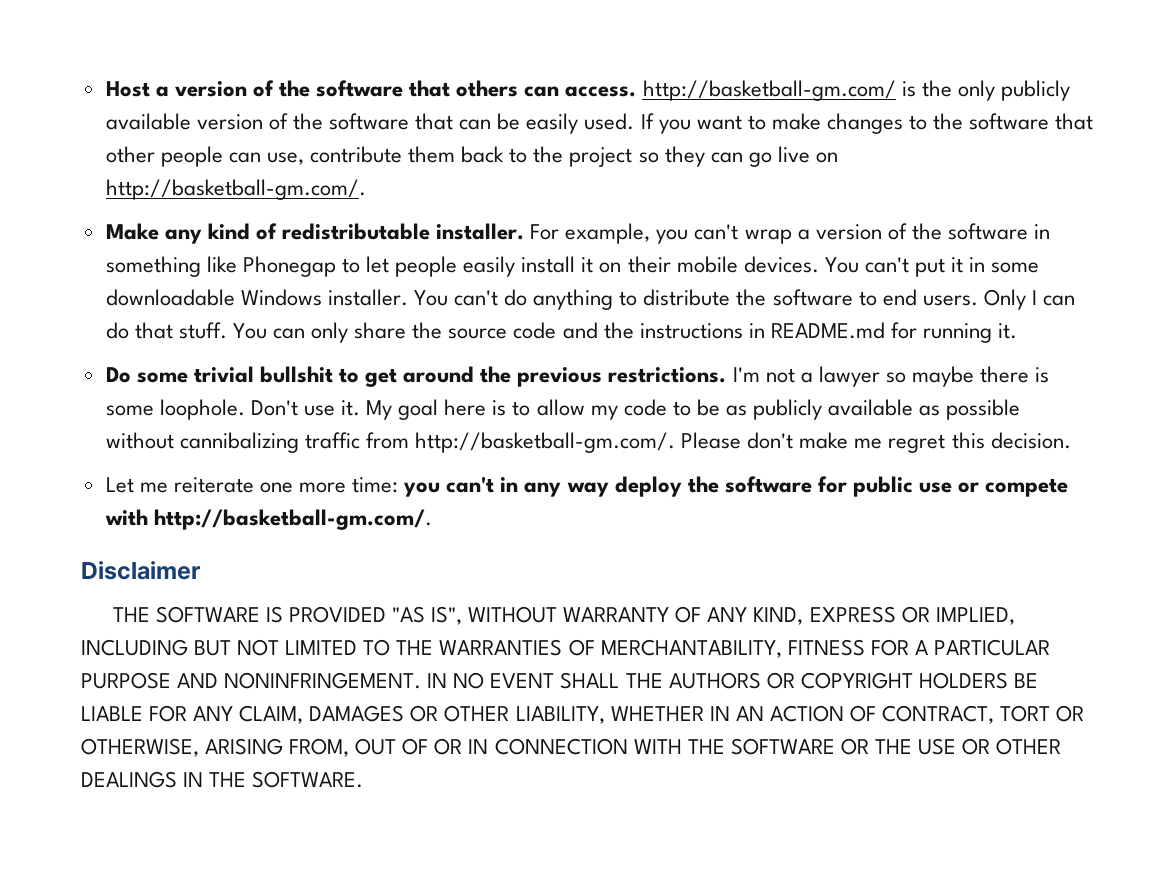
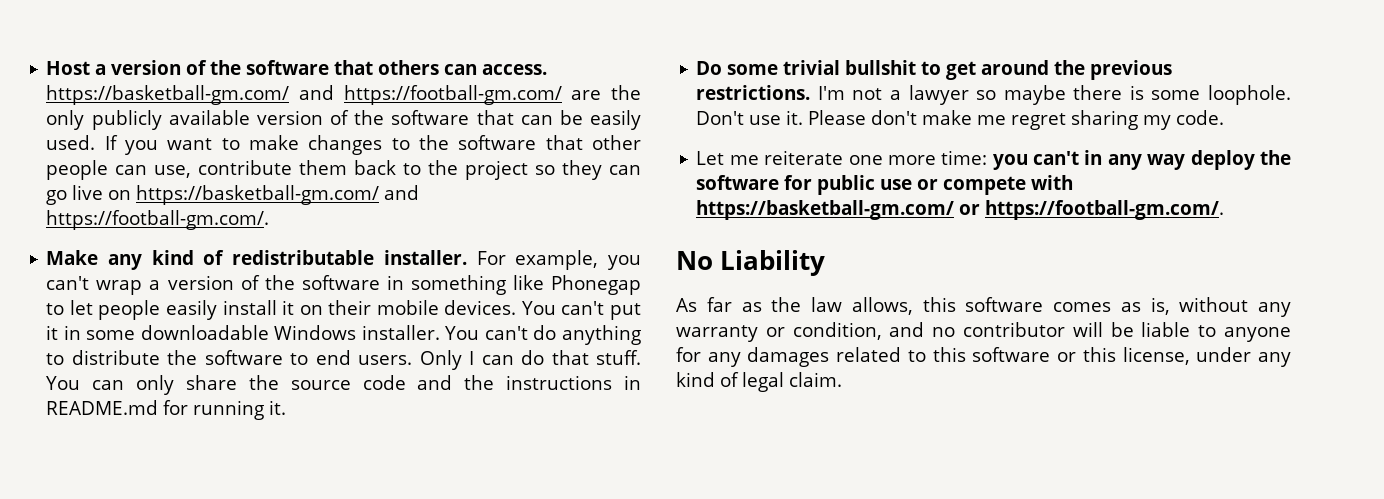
- Host a version of the software that others can access. http://basketball-gm.com/ is the only publicly available version of the software that can be easily used.
+ Host a version of the software that others can access. https://basketball-gm.com/ and https://football-gm.com/ are the only publicly available version of the software that can be easily used.
- If you want to make changes to the software that other people can use, contribute them back to the project so they can go live on http://basketball-gm.com/.
+ If you want to make changes to the software that other people can use, contribute them back to the project so they can go live on https://basketball-gm.com/ and https://football-gm.com/.
- My goal here is to allow my code to be as publicly available as possible without cannibalizing traffic from http://basketball-gm.com/. Please don't make me regret this decision.
+ Please don't make me regret sharing my code.
- Let me reiterate one more time: you can't in any way deploy the software for public use or compete with http://basketball-gm.com/.
- Disclaimer
- THE SOFTWARE IS PROVIDED "AS IS", WITHOUT WARRANTY OF ANY KIND, EXPRESS OR IMPLIED, INCLUDING BUT NOT LIMITED TO THE WARRANTIES OF MERCHANTABILITY, FITNESS FOR A PARTICULAR PURPOSE AND NONINFRINGEMENT. IN NO EVENT SHALL THE AUTHORS OR COPYRIGHT HOLDERS BE LIABLE FOR ANY CLAIM, DAMAGES OR OTHER LIABILITY, WHETHER IN AN ACTION OF CONTRACT, TORT OR OTHERWISE, ARISING FROM, OUT OF OR IN CONNECTION WITH THE SOFTWARE OR THE USE OR OTHER DEALINGS IN THE SOFTWARE.
+ Let me reiterate one more time: you can't in any way deploy the software for public use or compete with https://basketball-gm.com/ or https://football-gm.com/.
+ No Liability
+ As far as the law allows, this software comes as is, without any warranty or condition, and no contributor will be liable to anyone for any damages related to this software or this license, under any kind of legal claim.

